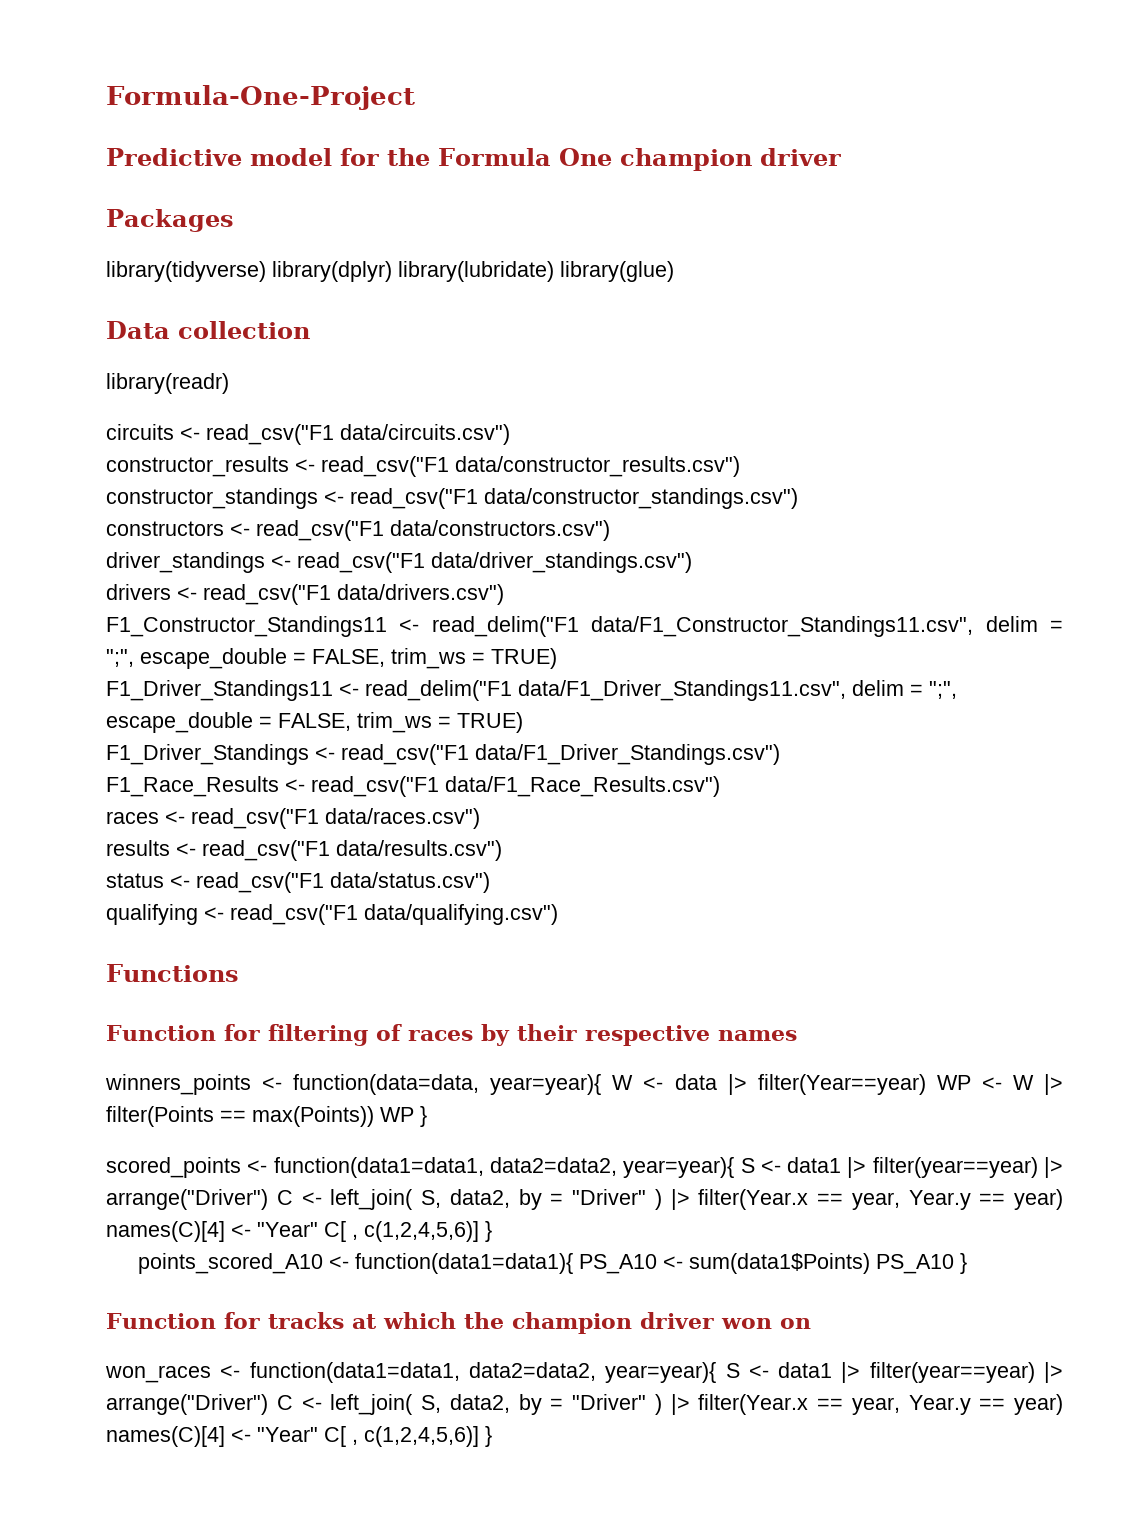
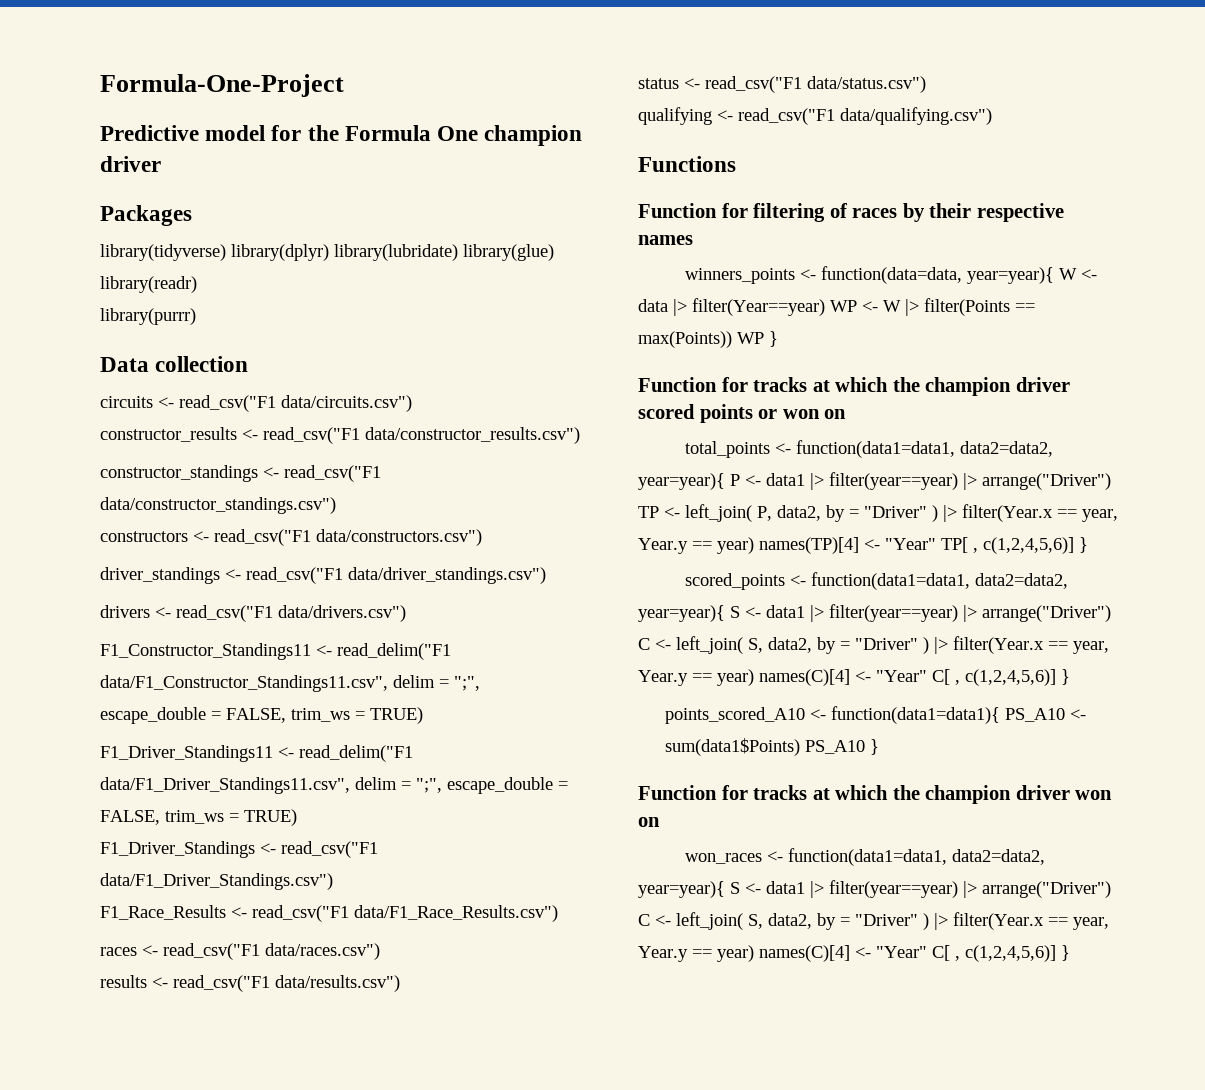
- library(tidyverse) library(dplyr) library(lubridate) library(glue)
+ library(tidyverse) library(dplyr) library(lubridate) library(glue) library(readr)
+ library(purrr)
- library(readr)
+ Function for tracks at which the champion driver scored points or won on
+ total_points <- function(data1=data1, data2=data2, year=year){ P <- data1 |> filter(year==year) |> arrange("Driver") TP <- left_join( P, data2, by = "Driver" ) |> filter(Year.x == year, Year.y == year) names(TP)[4] <- "Year" TP[ , c(1,2,4,5,6)] }

